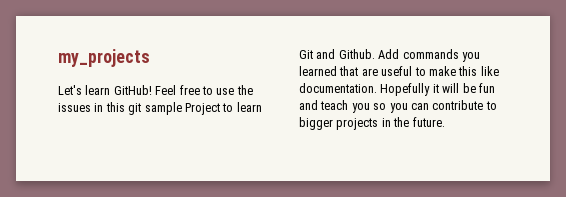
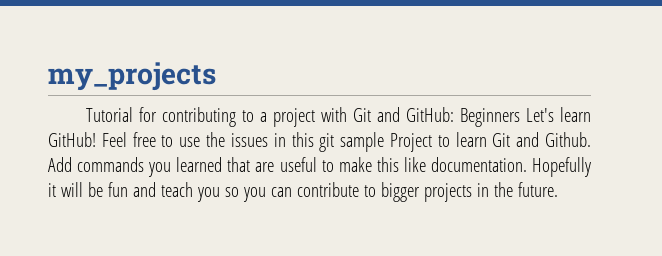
- Let's learn GitHub!
+ Tutorial for contributing to a project with Git and GitHub: Beginners Let's learn GitHub!

